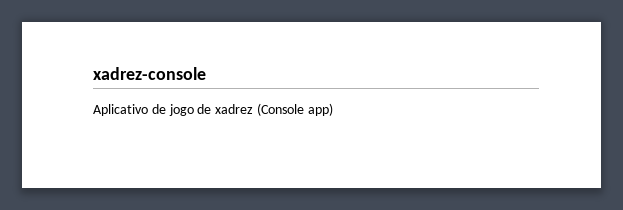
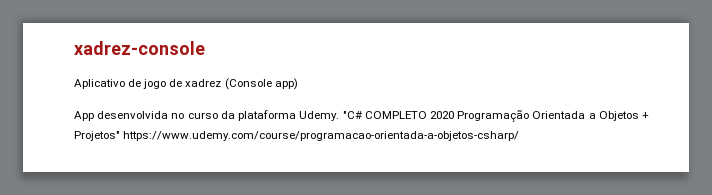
+ App desenvolvida no curso da plataforma Udemy. "C# COMPLETO 2020 Programação Orientada a Objetos + Projetos" https://www.udemy.com/course/programacao-orientada-a-objetos-csharp/

